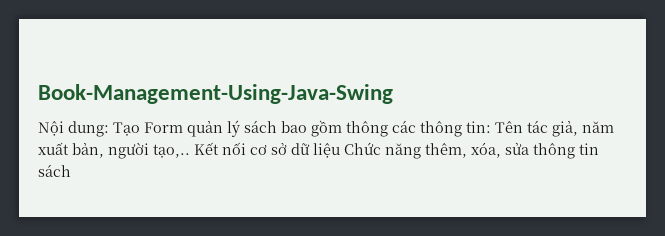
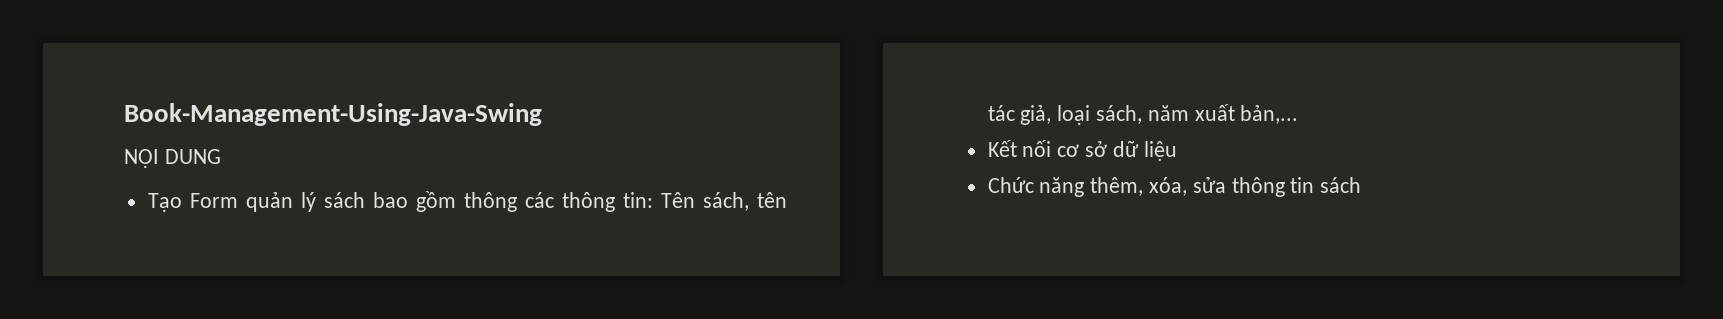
- Nội dung: Tạo Form quản lý sách bao gồm thông các thông tin: Tên tác giả, năm xuất bản, người tạo,.. Kết nối cơ sở dữ liệu Chức năng thêm, xóa, sửa thông tin sách
+ NỘI DUNG
+ Tạo Form quản lý sách bao gồm thông các thông tin: Tên sách, tên tác giả, loại sách, năm xuất bản,...
+ Kết nối cơ sở dữ liệu
+ Chức năng thêm, xóa, sửa thông tin sách

